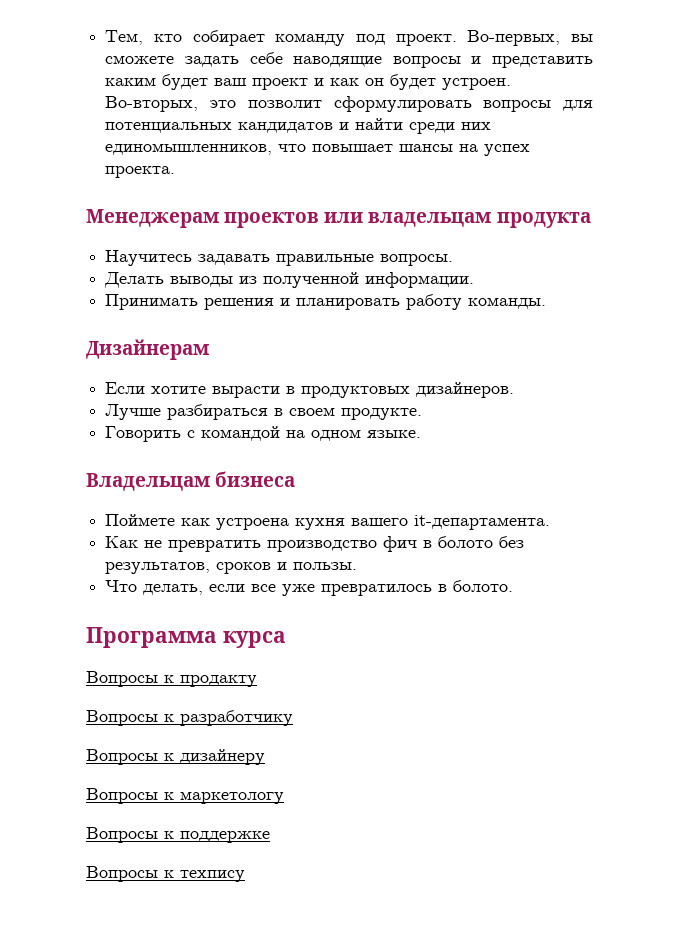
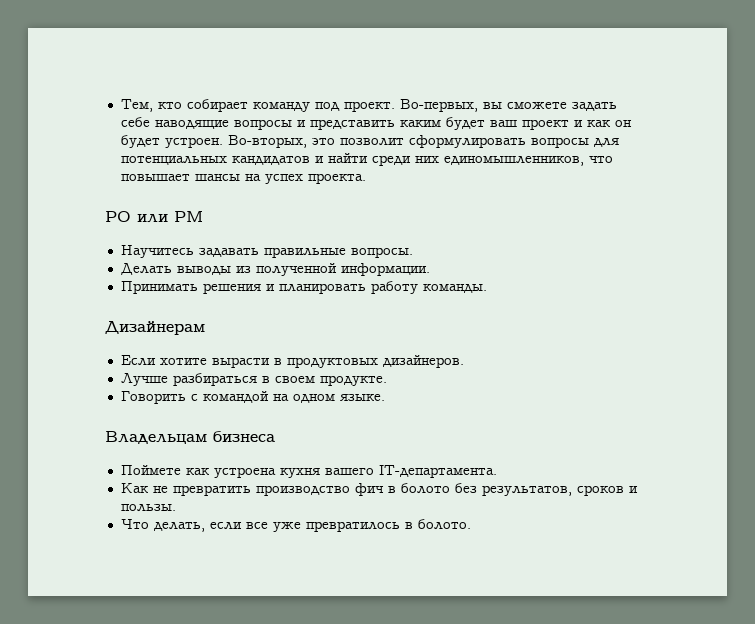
- Менеджерам проектов или владельцам продукта
+ PO или PM
- Поймете как устроена кухня вашего it-департамента.
+ Поймете как устроена кухня вашего IT-департамента.
- Программа курса
- Вопросы к продакту
- Вопросы к разработчику
- Вопросы к дизайнеру
- Вопросы к маркетологу
- Вопросы к поддержке
- Вопросы к техпису

